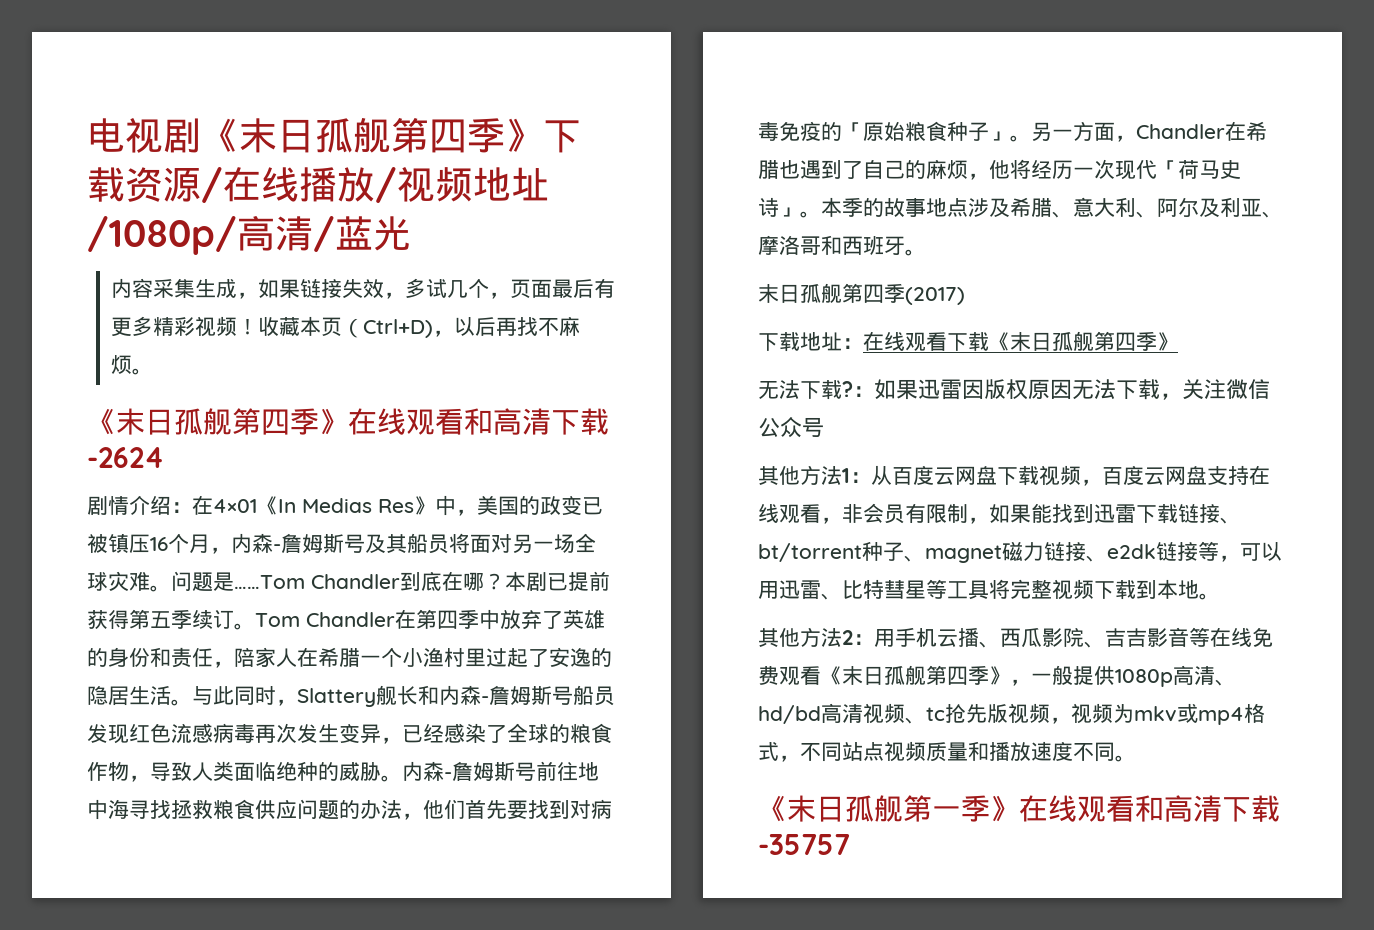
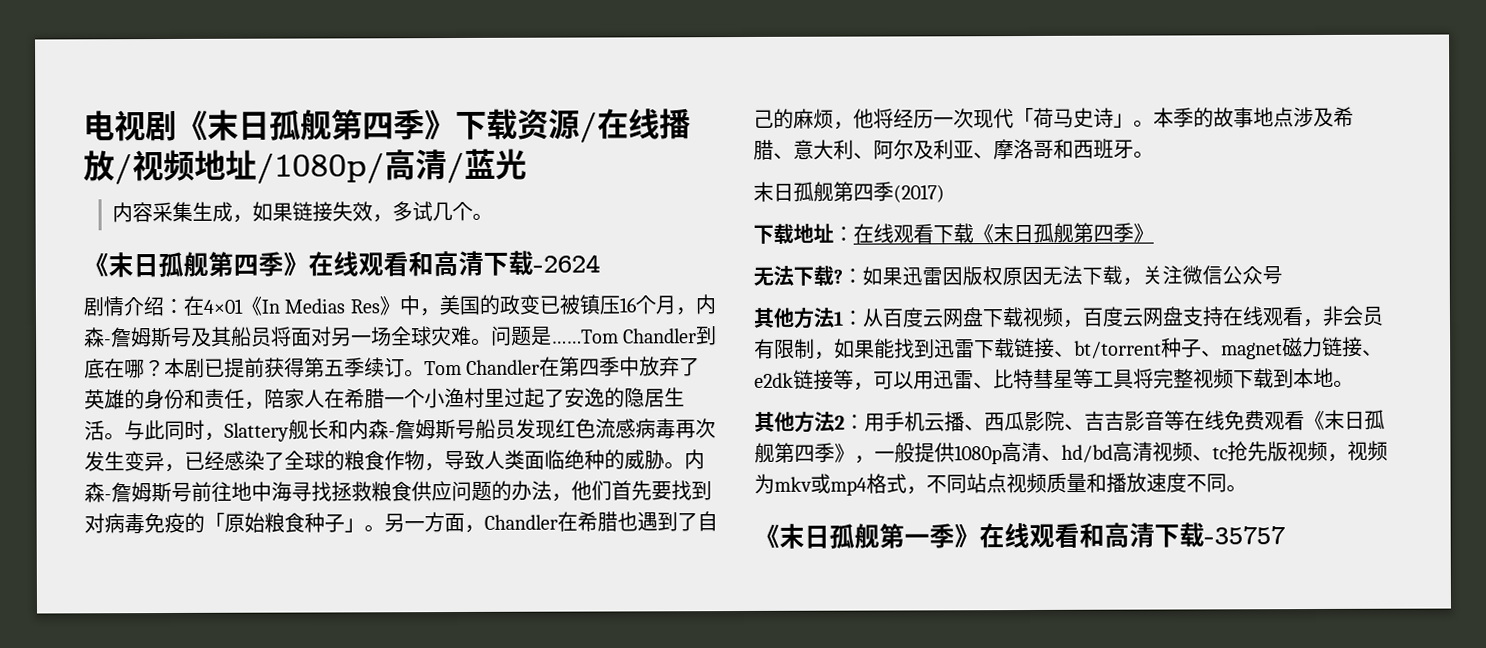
- 内容采集生成，如果链接失效，多试几个，页面最后有更多精彩视频！收藏本页（Ctrl+D)，以后再找不麻烦。
+ 内容采集生成，如果链接失效，多试几个。

